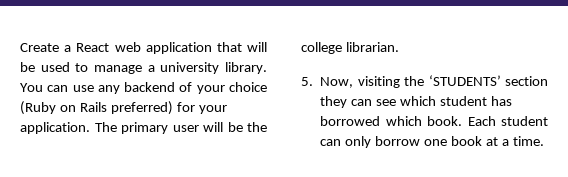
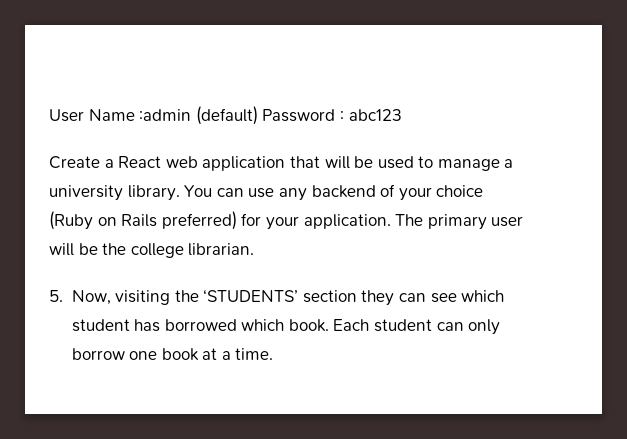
+ User Name :admin (default) Password : abc123

